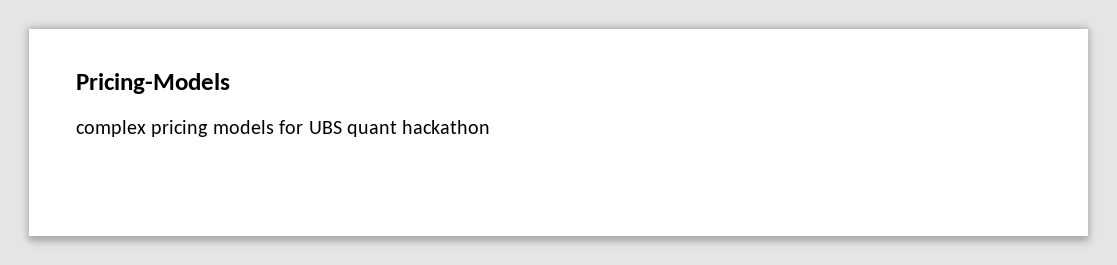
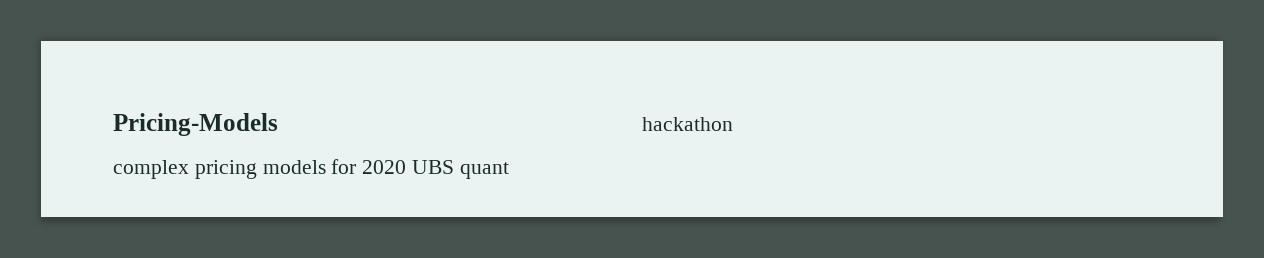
- complex pricing models for UBS quant hackathon
+ complex pricing models for 2020 UBS quant hackathon

